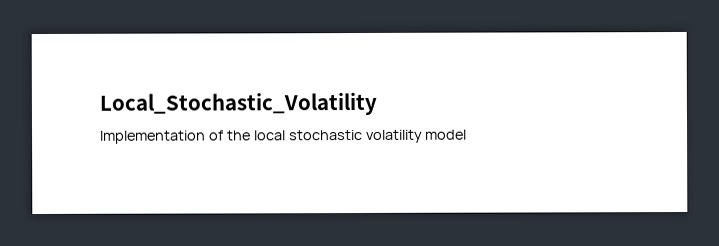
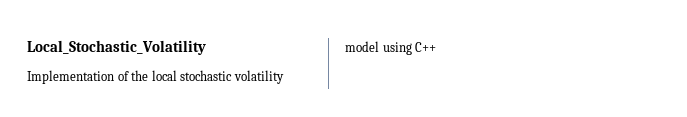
- Implementation of the local stochastic volatility model
+ Implementation of the local stochastic volatility model using C++

